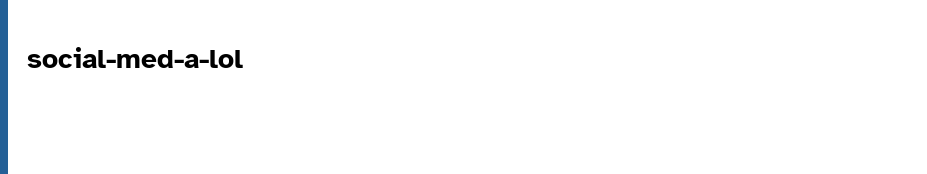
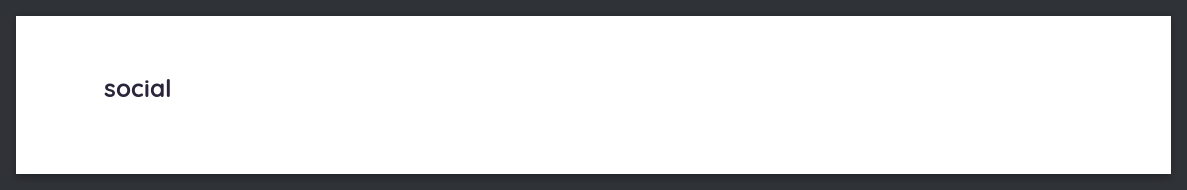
- social-med-a-lol
+ social

